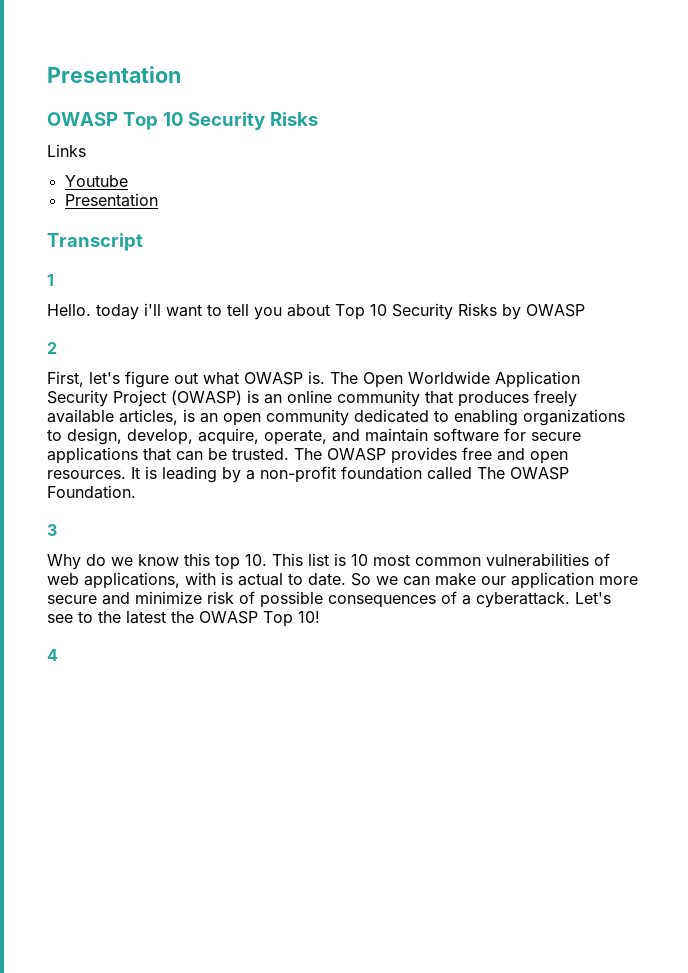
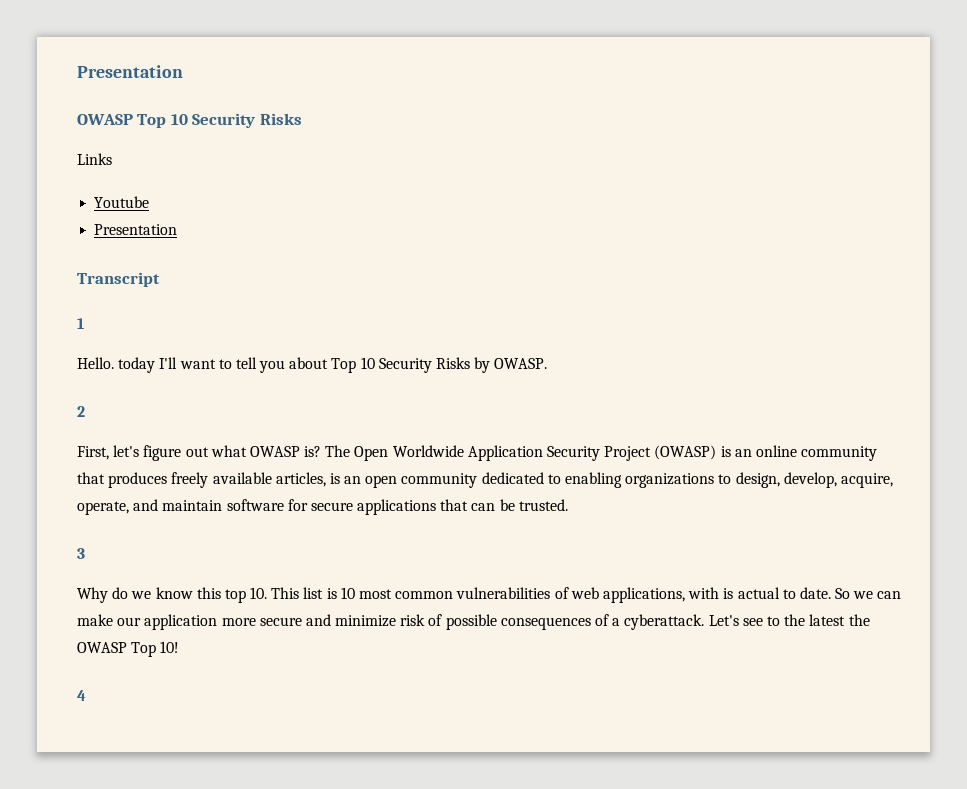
- Hello. today i'll want to tell you about Top 10 Security Risks by OWASP
+ Hello. today I'll want to tell you about Top 10 Security Risks by OWASP.
- First, let's figure out what OWASP is.
+ First, let's figure out what OWASP is?
- The OWASP provides free and open resources. It is leading by a non-profit foundation called The OWASP Foundation.

